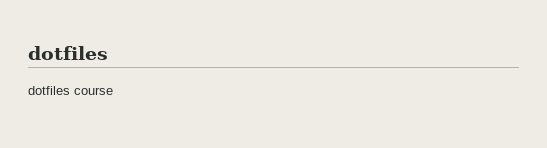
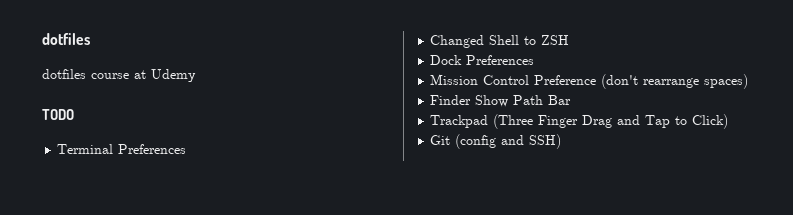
- dotfiles course
+ dotfiles course at Udemy
+ TODO
+ Terminal Preferences
+ Changed Shell to ZSH
+ Dock Preferences
+ Mission Control Preference (don't rearrange spaces)
+ Finder Show Path Bar
+ Trackpad (Three Finger Drag and Tap to Click)
+ Git (config and SSH)

